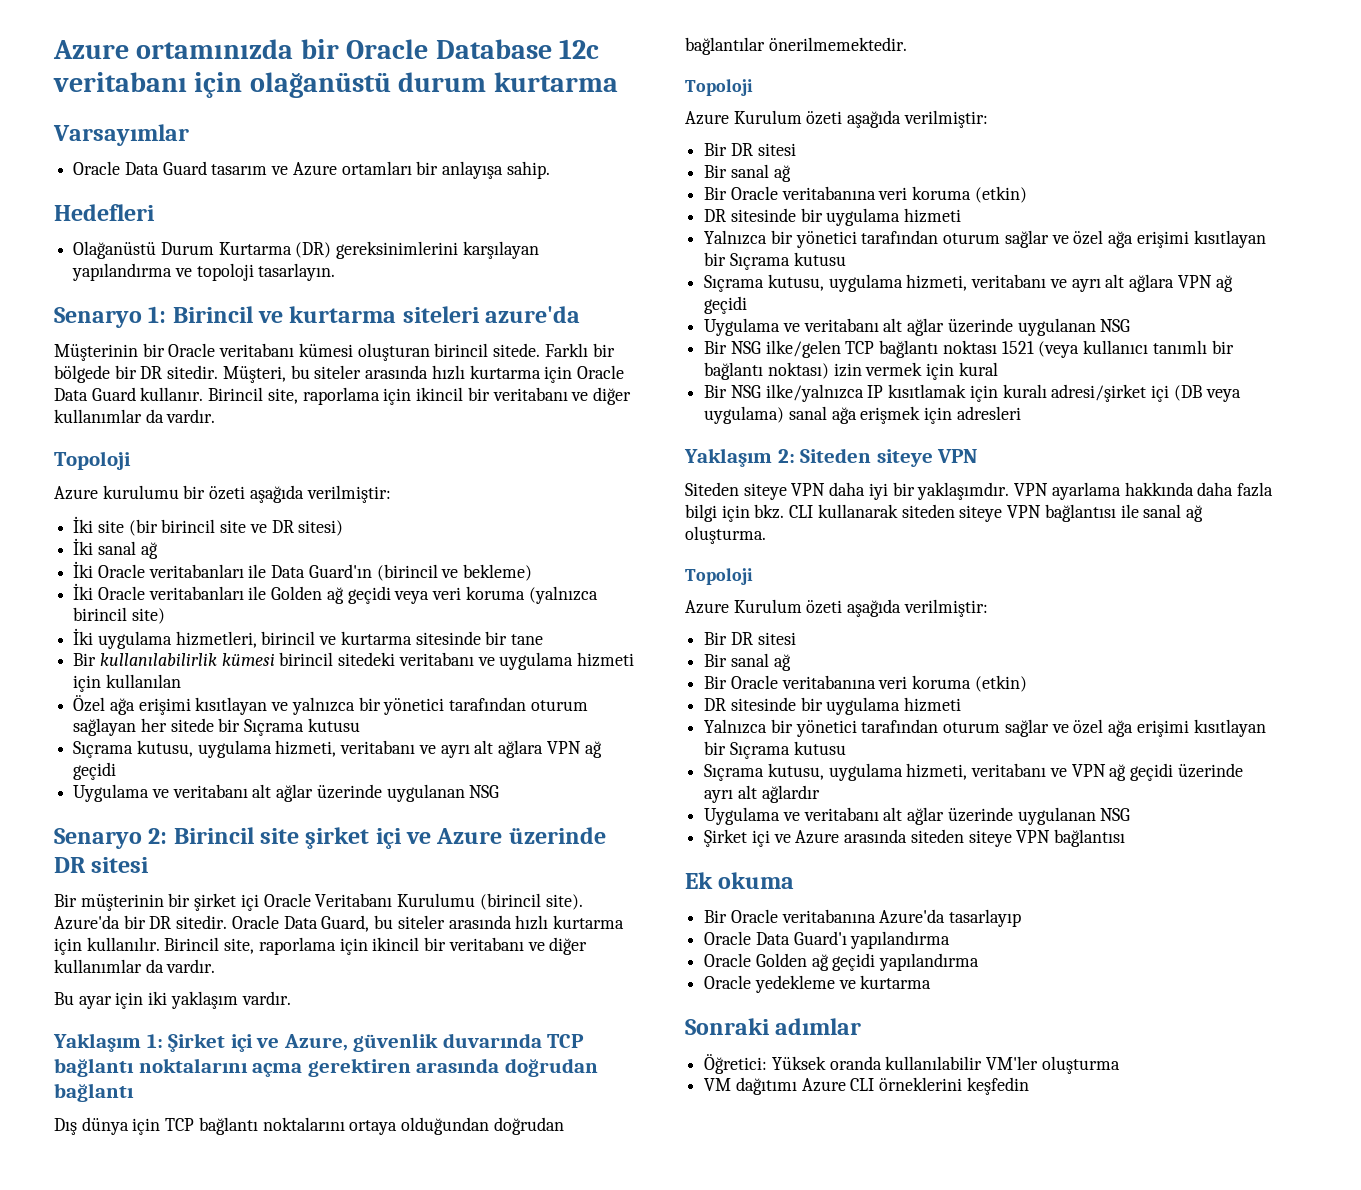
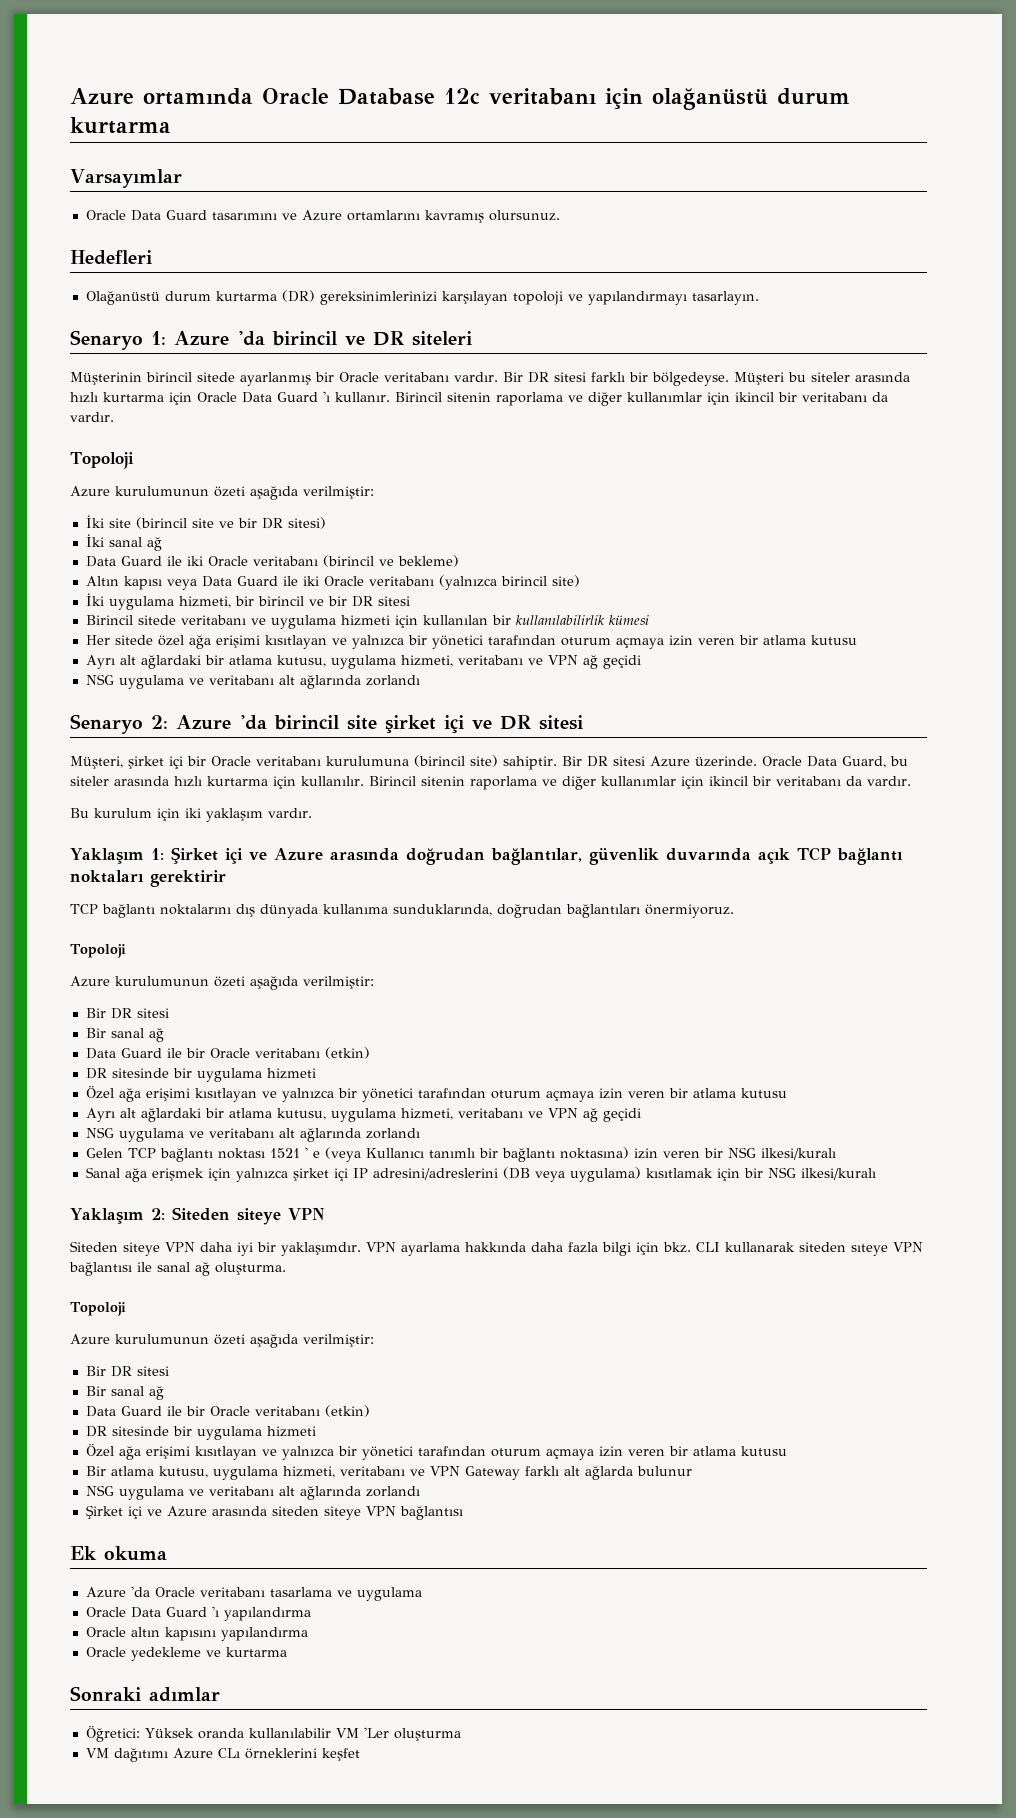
- Azure ortamınızda bir Oracle Database 12c veritabanı için olağanüstü durum kurtarma
+ Azure ortamında Oracle Database 12c veritabanı için olağanüstü durum kurtarma
- Oracle Data Guard tasarım ve Azure ortamları bir anlayışa sahip.
+ Oracle Data Guard tasarımını ve Azure ortamlarını kavramış olursunuz.
  Hedefleri
- Olağanüstü Durum Kurtarma (DR) gereksinimlerini karşılayan yapılandırma ve topoloji tasarlayın.
- Senaryo 1: Birincil ve kurtarma siteleri azure'da
+ Olağanüstü durum kurtarma (DR) gereksinimlerinizi karşılayan topoloji ve yapılandırmayı tasarlayın.
+ Senaryo 1: Azure 'da birincil ve DR siteleri
- Müşterinin bir Oracle veritabanı kümesi oluşturan birincil sitede. Farklı bir bölgede bir DR sitedir. Müşteri, bu siteler arasında hızlı kurtarma için Oracle Data Guard kullanır. Birincil site, raporlama için ikincil bir veritabanı ve diğer kullanımlar da vardır.
+ Müşterinin birincil sitede ayarlanmış bir Oracle veritabanı vardır. Bir DR sitesi farklı bir bölgedeyse. Müşteri bu siteler arasında hızlı kurtarma için Oracle Data Guard 'ı kullanır. Birincil sitenin raporlama ve diğer kullanımlar için ikincil bir veritabanı da vardır.
  Topoloji
- Azure kurulumu bir özeti aşağıda verilmiştir:
+ Azure kurulumunun özeti aşağıda verilmiştir:
- İki site (bir birincil site ve DR sitesi)
+ İki site (birincil site ve bir DR sitesi)
- İki Oracle veritabanları ile Data Guard'ın (birincil ve bekleme)
- İki Oracle veritabanları ile Golden ağ geçidi veya veri koruma (yalnızca birincil site)
+ Data Guard ile iki Oracle veritabanı (birincil ve bekleme)
+ Altın kapısı veya Data Guard ile iki Oracle veritabanı (yalnızca birincil site)
- İki uygulama hizmetleri, birincil ve kurtarma sitesinde bir tane
- Bir kullanılabilirlik kümesi birincil sitedeki veritabanı ve uygulama hizmeti için kullanılan
- Özel ağa erişimi kısıtlayan ve yalnızca bir yönetici tarafından oturum sağlayan her sitede bir Sıçrama kutusu
- Sıçrama kutusu, uygulama hizmeti, veritabanı ve ayrı alt ağlara VPN ağ geçidi
- Uygulama ve veritabanı alt ağlar üzerinde uygulanan NSG
+ İki uygulama hizmeti, bir birincil ve bir DR sitesi
+ Birincil sitede veritabanı ve uygulama hizmeti için kullanılan bir kullanılabilirlik kümesi
+ Her sitede özel ağa erişimi kısıtlayan ve yalnızca bir yönetici tarafından oturum açmaya izin veren bir atlama kutusu
+ Ayrı alt ağlardaki bir atlama kutusu, uygulama hizmeti, veritabanı ve VPN ağ geçidi
+ NSG uygulama ve veritabanı alt ağlarında zorlandı
- Senaryo 2: Birincil site şirket içi ve Azure üzerinde DR sitesi
- Bir müşterinin bir şirket içi Oracle Veritabanı Kurulumu (birincil site). Azure'da bir DR sitedir.
+ Senaryo 2: Azure 'da birincil site şirket içi ve DR sitesi
+ Müşteri, şirket içi bir Oracle veritabanı kurulumuna (birincil site) sahiptir. Bir DR sitesi Azure üzerinde.
- Oracle Data Guard, bu siteler arasında hızlı kurtarma için kullanılır. Birincil site, raporlama için ikincil bir veritabanı ve diğer kullanımlar da vardır.
+ Oracle Data Guard, bu siteler arasında hızlı kurtarma için kullanılır. Birincil sitenin raporlama ve diğer kullanımlar için ikincil bir veritabanı da vardır.
- Bu ayar için iki yaklaşım vardır.
+ Bu kurulum için iki yaklaşım vardır.
- Yaklaşım 1: Şirket içi ve Azure, güvenlik duvarında TCP bağlantı noktalarını açma gerektiren arasında doğrudan bağlantı
- Dış dünya için TCP bağlantı noktalarını ortaya olduğundan doğrudan bağlantılar önerilmemektedir.
+ Yaklaşım 1: Şirket içi ve Azure arasında doğrudan bağlantılar, güvenlik duvarında açık TCP bağlantı noktaları gerektirir
+ TCP bağlantı noktalarını dış dünyada kullanıma sunduklarında, doğrudan bağlantıları önermiyoruz.
  Topoloji
- Azure Kurulum özeti aşağıda verilmiştir:
+ Azure kurulumunun özeti aşağıda verilmiştir:
  Bir DR sitesi
  Bir sanal ağ
- Bir Oracle veritabanına veri koruma (etkin)
+ Data Guard ile bir Oracle veritabanı (etkin)
  DR sitesinde bir uygulama hizmeti
- Yalnızca bir yönetici tarafından oturum sağlar ve özel ağa erişimi kısıtlayan bir Sıçrama kutusu
- Sıçrama kutusu, uygulama hizmeti, veritabanı ve ayrı alt ağlara VPN ağ geçidi
- Uygulama ve veritabanı alt ağlar üzerinde uygulanan NSG
- Bir NSG ilke/gelen TCP bağlantı noktası 1521 (veya kullanıcı tanımlı bir bağlantı noktası) izin vermek için kural
- Bir NSG ilke/yalnızca IP kısıtlamak için kuralı adresi/şirket içi (DB veya uygulama) sanal ağa erişmek için adresleri
+ Özel ağa erişimi kısıtlayan ve yalnızca bir yönetici tarafından oturum açmaya izin veren bir atlama kutusu
+ Ayrı alt ağlardaki bir atlama kutusu, uygulama hizmeti, veritabanı ve VPN ağ geçidi
+ NSG uygulama ve veritabanı alt ağlarında zorlandı
+ Gelen TCP bağlantı noktası 1521 ' e (veya Kullanıcı tanımlı bir bağlantı noktasına) izin veren bir NSG ilkesi/kuralı
+ Sanal ağa erişmek için yalnızca şirket içi IP adresini/adreslerini (DB veya uygulama) kısıtlamak için bir NSG ilkesi/kuralı
- CLI kullanarak siteden siteye VPN bağlantısı ile sanal ağ oluşturma.
+ CLI kullanarak siteden sıteye VPN bağlantısı ile sanal ağ oluşturma.
  Topoloji
- Azure Kurulum özeti aşağıda verilmiştir:
+ Azure kurulumunun özeti aşağıda verilmiştir:
  Bir DR sitesi
  Bir sanal ağ
- Bir Oracle veritabanına veri koruma (etkin)
+ Data Guard ile bir Oracle veritabanı (etkin)
  DR sitesinde bir uygulama hizmeti
- Yalnızca bir yönetici tarafından oturum sağlar ve özel ağa erişimi kısıtlayan bir Sıçrama kutusu
- Sıçrama kutusu, uygulama hizmeti, veritabanı ve VPN ağ geçidi üzerinde ayrı alt ağlardır
- Uygulama ve veritabanı alt ağlar üzerinde uygulanan NSG
+ Özel ağa erişimi kısıtlayan ve yalnızca bir yönetici tarafından oturum açmaya izin veren bir atlama kutusu
+ Bir atlama kutusu, uygulama hizmeti, veritabanı ve VPN Gateway farklı alt ağlarda bulunur
+ NSG uygulama ve veritabanı alt ağlarında zorlandı
- Bir Oracle veritabanına Azure'da tasarlayıp
- Oracle Data Guard'ı yapılandırma
- Oracle Golden ağ geçidi yapılandırma
+ Azure 'da Oracle veritabanı tasarlama ve uygulama
+ Oracle Data Guard 'ı yapılandırma
+ Oracle altın kapısını yapılandırma
- Öğretici: Yüksek oranda kullanılabilir VM'ler oluşturma
+ Öğretici: Yüksek oranda kullanılabilir VM 'Ler oluşturma
- VM dağıtımı Azure CLI örneklerini keşfedin
+ VM dağıtımı Azure CLı örneklerini keşfet

